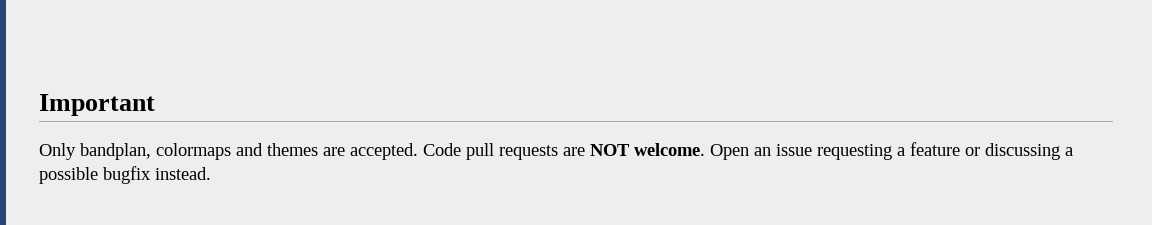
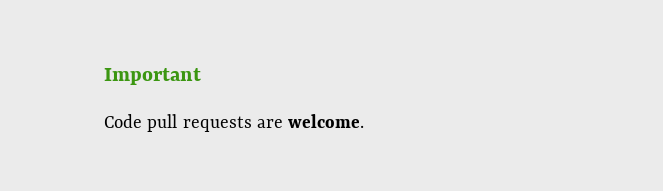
- Only bandplan, colormaps and themes are accepted. Code pull requests are NOT welcome. Open an issue requesting a feature or discussing a possible bugfix instead.
+ Code pull requests are welcome.

